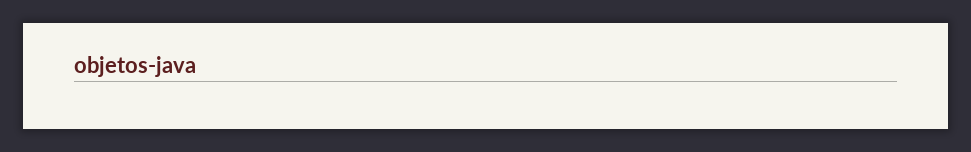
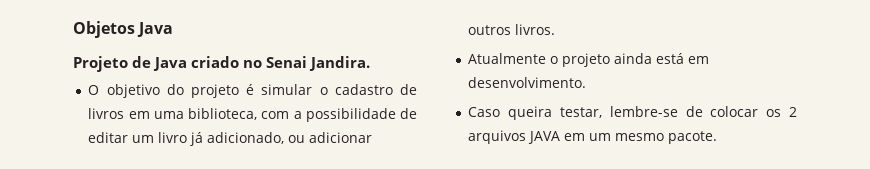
- objetos-java
+ Objetos Java
+ Projeto de Java criado no Senai Jandira.
+ O objetivo do projeto é simular o cadastro de livros em uma biblioteca, com a possibilidade de editar um livro já adicionado, ou adicionar outros livros.
+ Atualmente o projeto ainda está em desenvolvimento.
+ Caso queira testar, lembre-se de colocar os 2 arquivos JAVA em um mesmo pacote.

